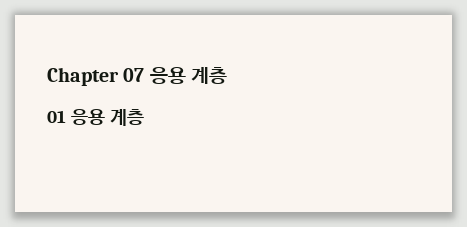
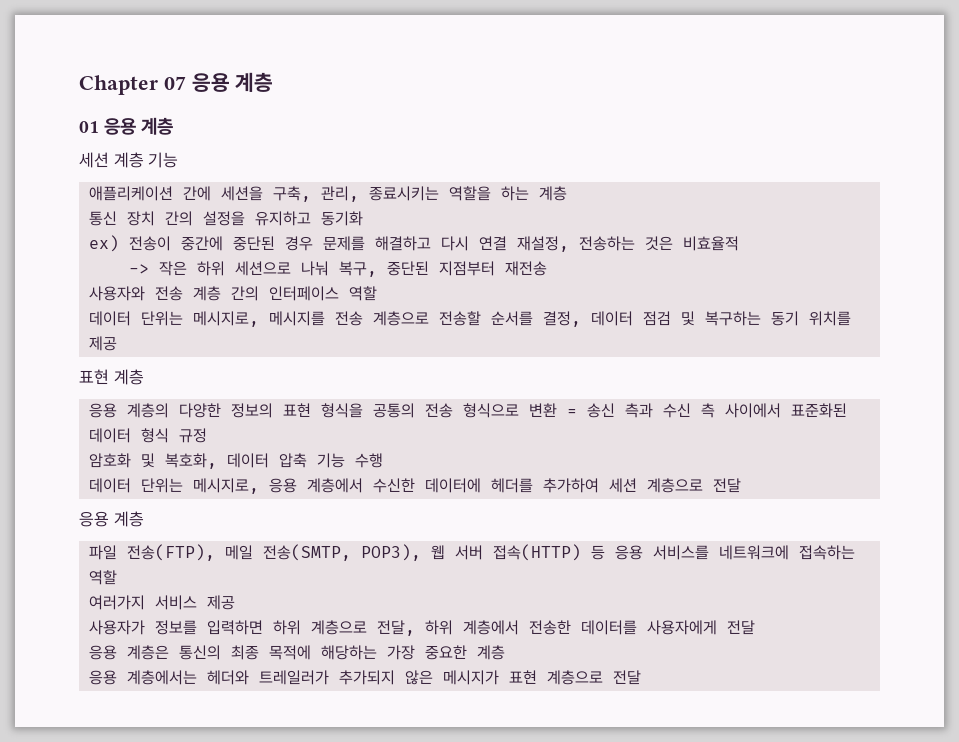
+ 세션 계층 기능
+ 애플리케이션 간에 세션을 구축, 관리, 종료시키는 역할을 하는 계층
+ 통신 장치 간의 설정을 유지하고 동기화
+ ex) 전송이 중간에 중단된 경우 문제를 해결하고 다시 연결 재설정, 전송하는 것은 비효율적
+ -> 작은 하위 세션으로 나눠 복구, 중단된 지점부터 재전송
+ 사용자와 전송 계층 간의 인터페이스 역할
+ 데이터 단위는 메시지로, 메시지를 전송 계층으로 전송할 순서를 결정, 데이터 점검 및 복구하는 동기 위치를 제공
+ 표현 계층
+ 응용 계층의 다양한 정보의 표현 형식을 공통의 전송 형식으로 변환 = 송신 측과 수신 측 사이에서 표준화된 데이터 형식 규정
+ 암호화 및 복호화, 데이터 압축 기능 수행
+ 데이터 단위는 메시지로, 응용 계층에서 수신한 데이터에 헤더를 추가하여 세션 계층으로 전달
+ 응용 계층
+ 파일 전송(FTP), 메일 전송(SMTP, POP3), 웹 서버 접속(HTTP) 등 응용 서비스를 네트워크에 접속하는 역할
+ 여러가지 서비스 제공
+ 사용자가 정보를 입력하면 하위 계층으로 전달, 하위 계층에서 전송한 데이터를 사용자에게 전달
+ 응용 계층은 통신의 최종 목적에 해당하는 가장 중요한 계층
+ 응용 계층에서는 헤더와 트레일러가 추가되지 않은 메시지가 표현 계층으로 전달

